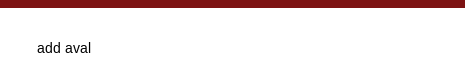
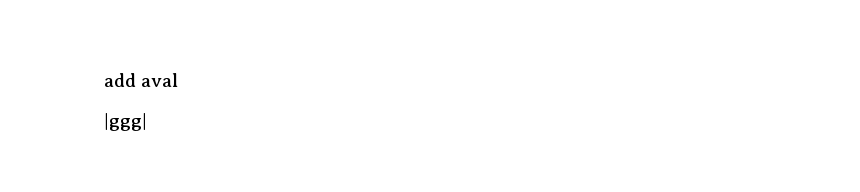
+ |ggg|

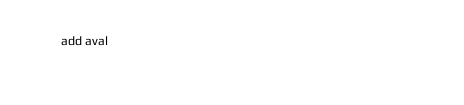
- |ggg|

